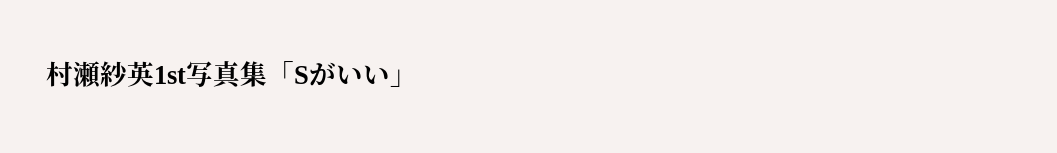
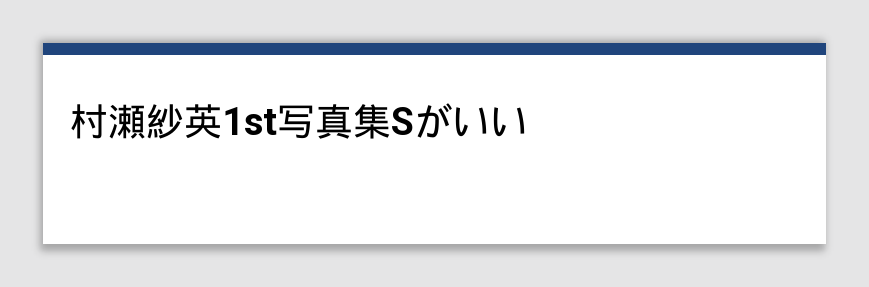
- 村瀬紗英1st写真集「Sがいい」
+ 村瀬紗英1st写真集Sがいい

